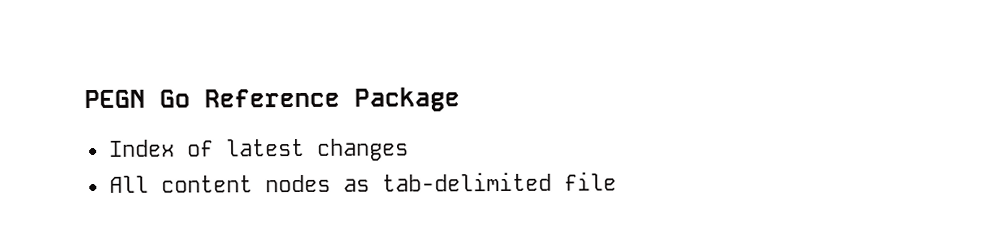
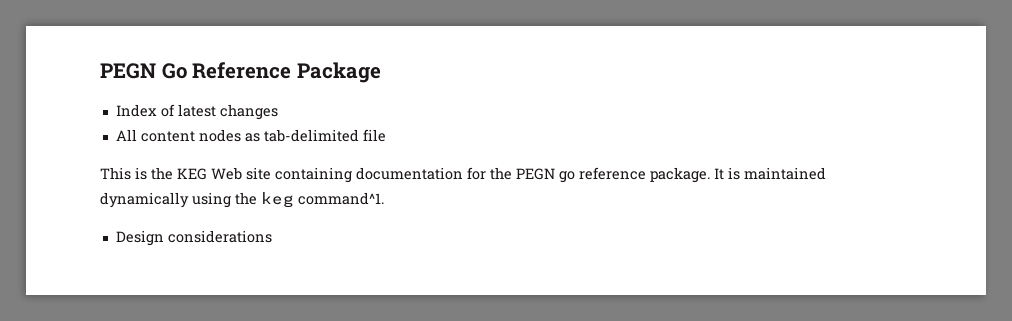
+ This is the KEG Web site containing documentation for the PEGN go reference package. It is maintained dynamically using the keg command^1.
+ Design considerations

